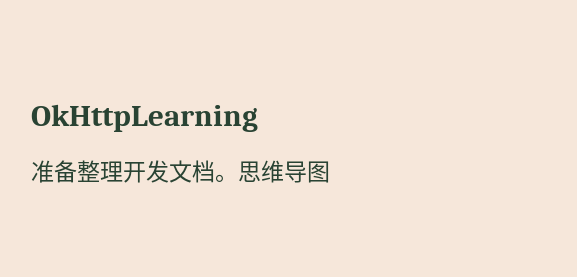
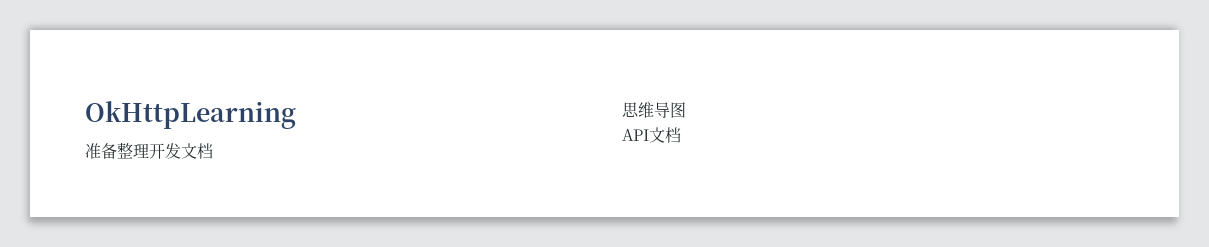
- 准备整理开发文档。思维导图
+ 准备整理开发文档
+ 思维导图
+ API文档

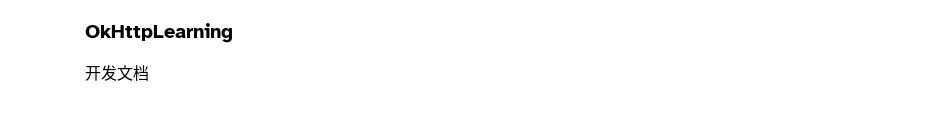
- 准备整理开发文档
+ 开发文档
- 思维导图
- API文档

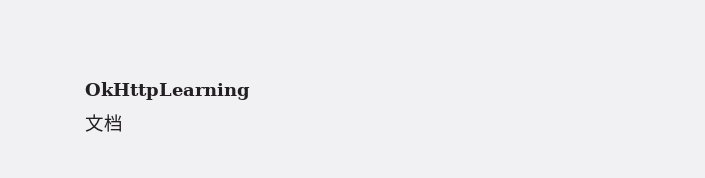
- 开发文档
+ 文档

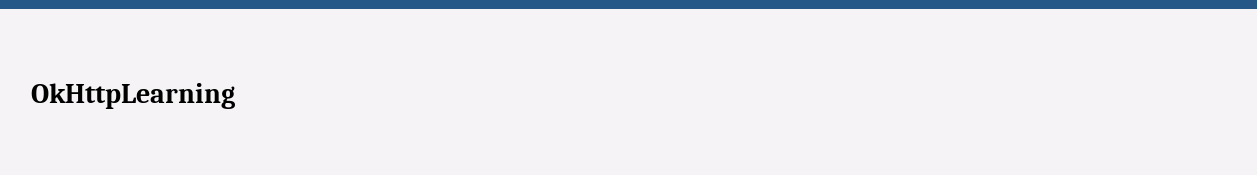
- 文档

